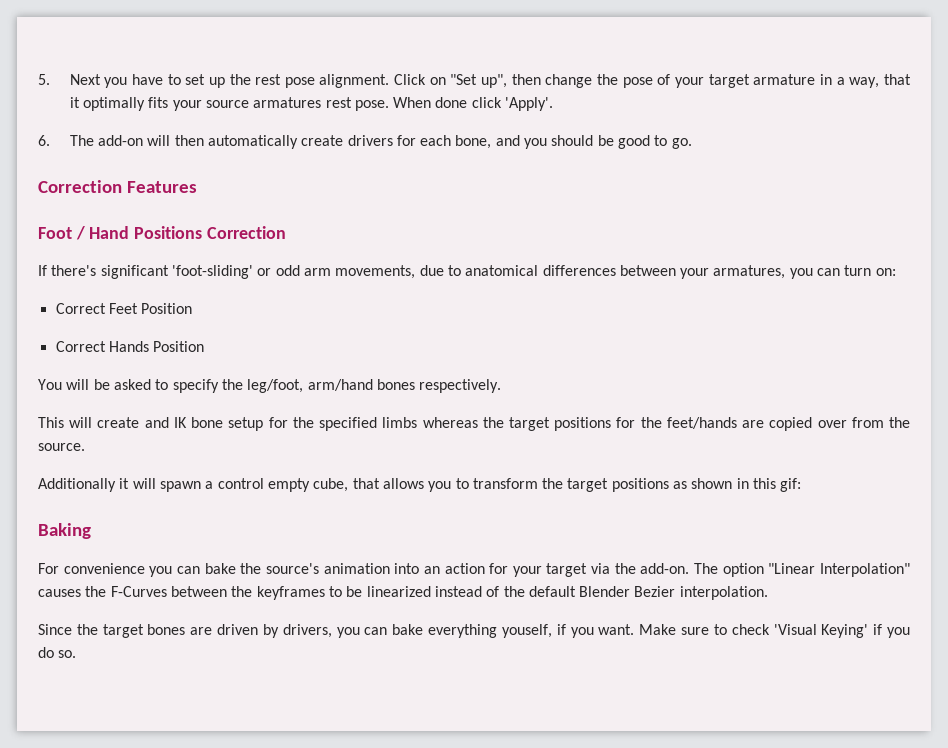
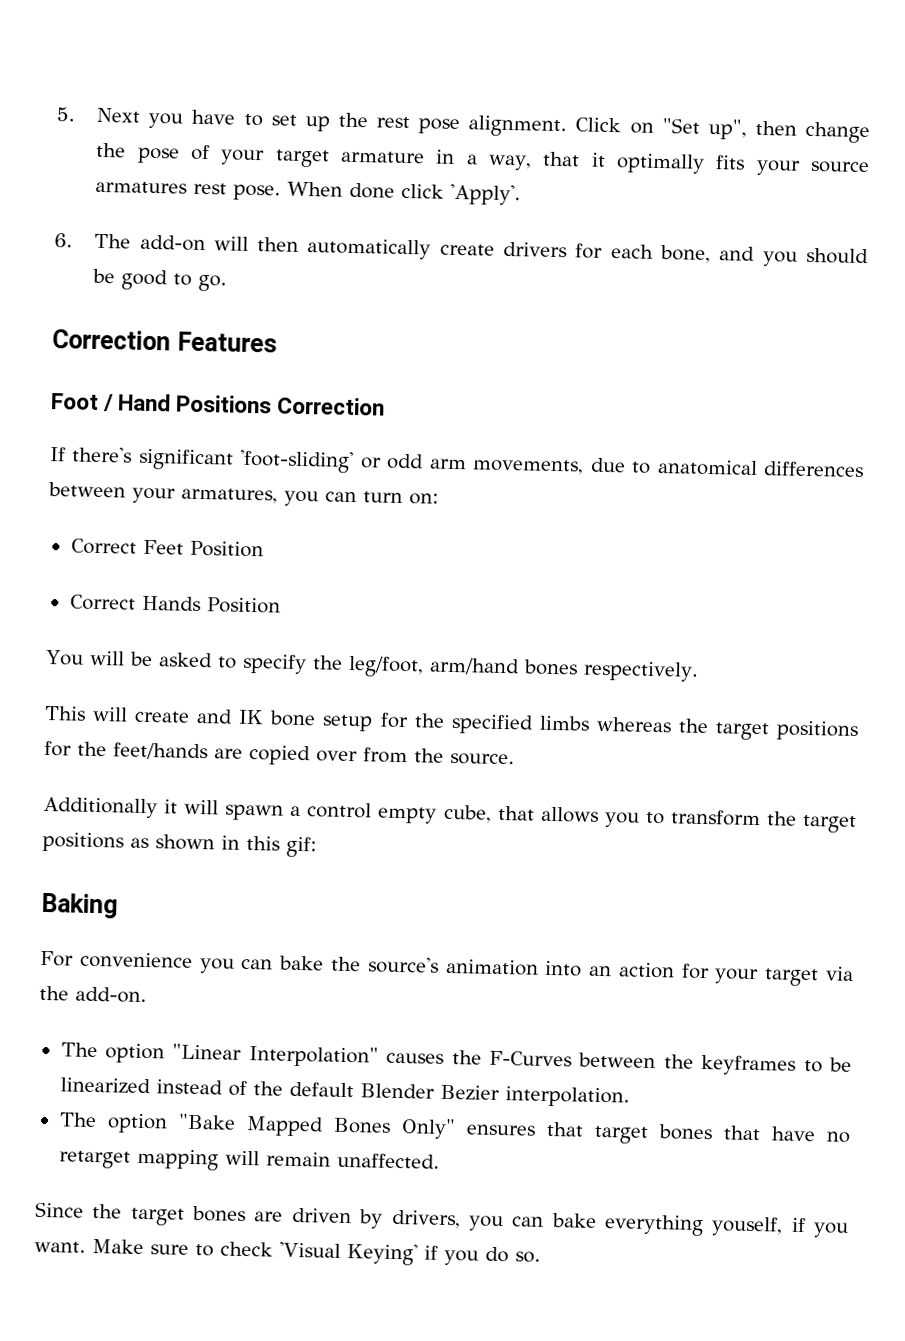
- For convenience you can bake the source's animation into an action for your target via the add-on. The option "Linear Interpolation" causes the F-Curves between the keyframes to be linearized instead of the default Blender Bezier interpolation.
+ For convenience you can bake the source's animation into an action for your target via the add-on.
+ The option "Linear Interpolation" causes the F-Curves between the keyframes to be linearized instead of the default Blender Bezier interpolation.
+ The option "Bake Mapped Bones Only" ensures that target bones that have no retarget mapping will remain unaffected.

